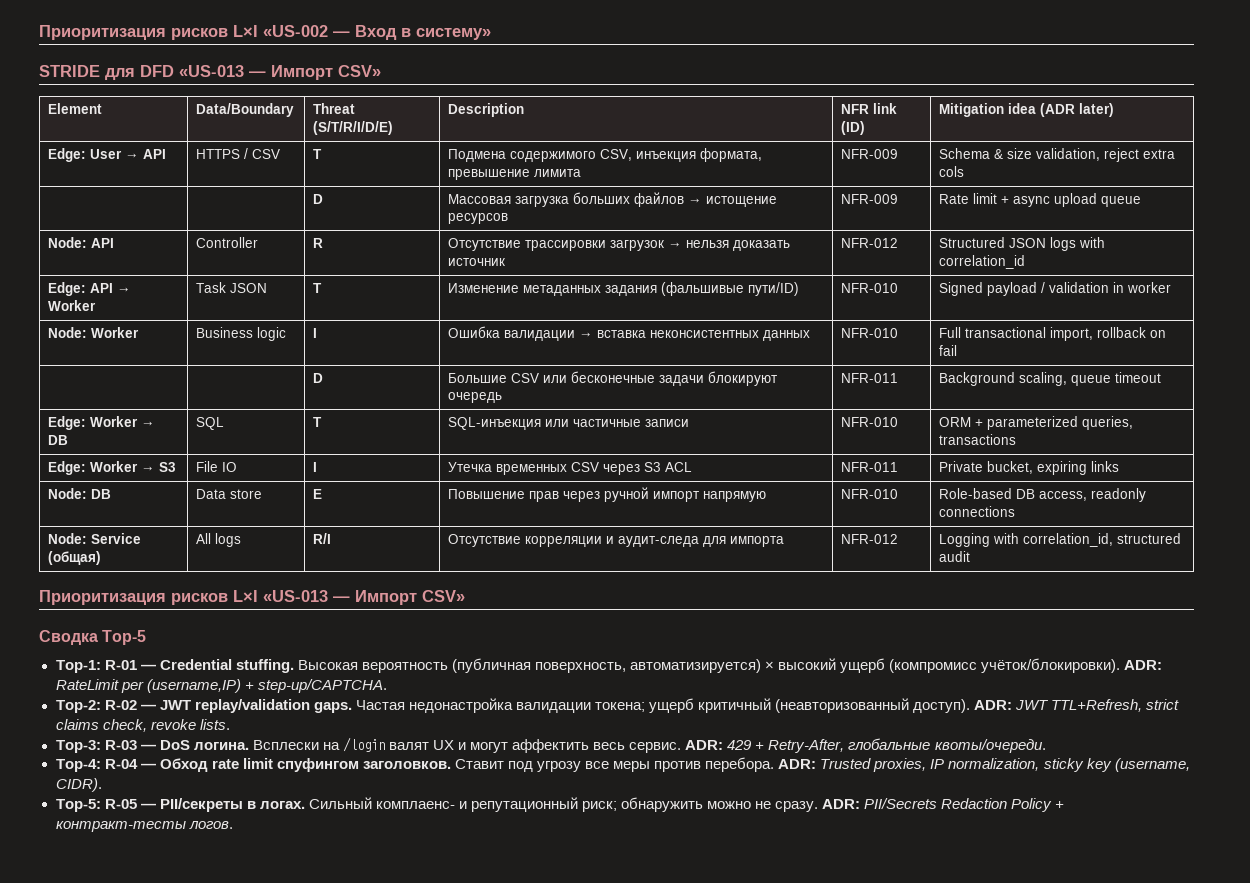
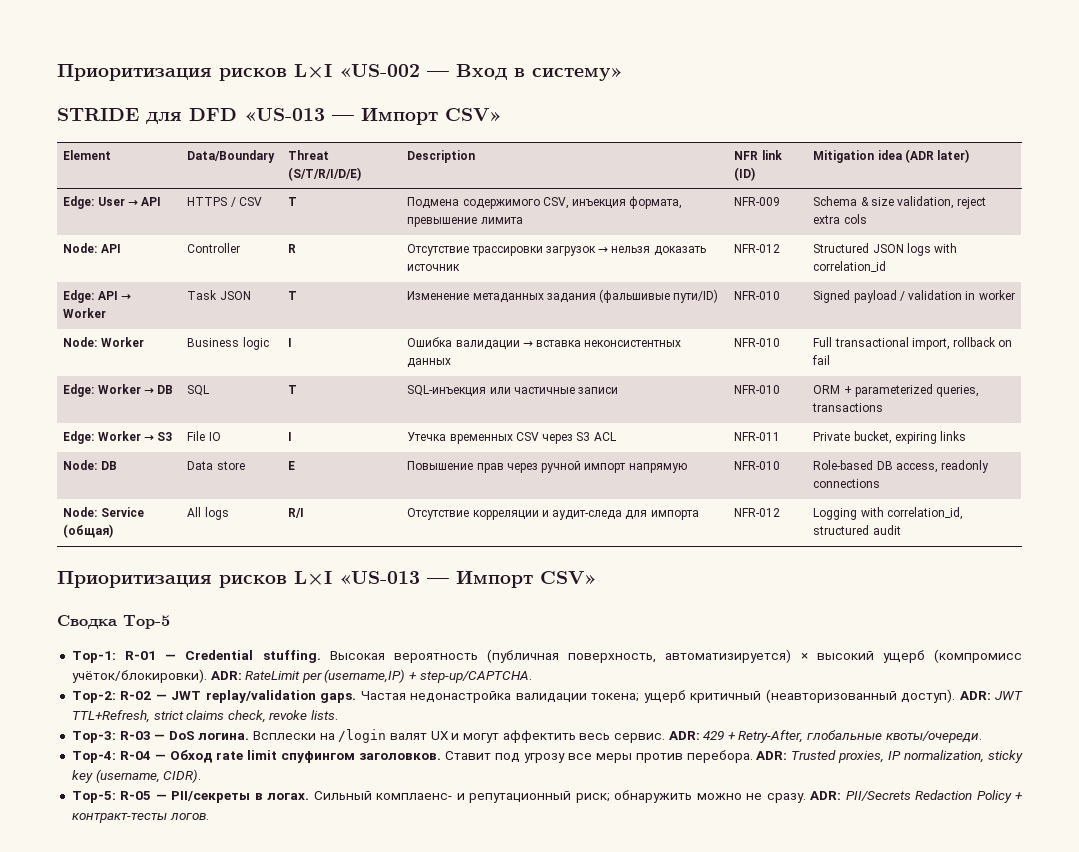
- | | D | Массовая загрузка больших файлов → истощение ресурсов | NFR-009 | Rate limit + async upload queue
- | | D | Большие CSV или бесконечные задачи блокируют очередь | NFR-011 | Background scaling, queue timeout

